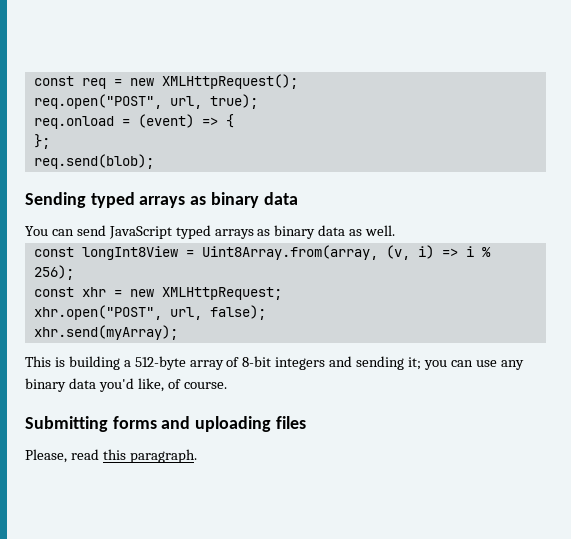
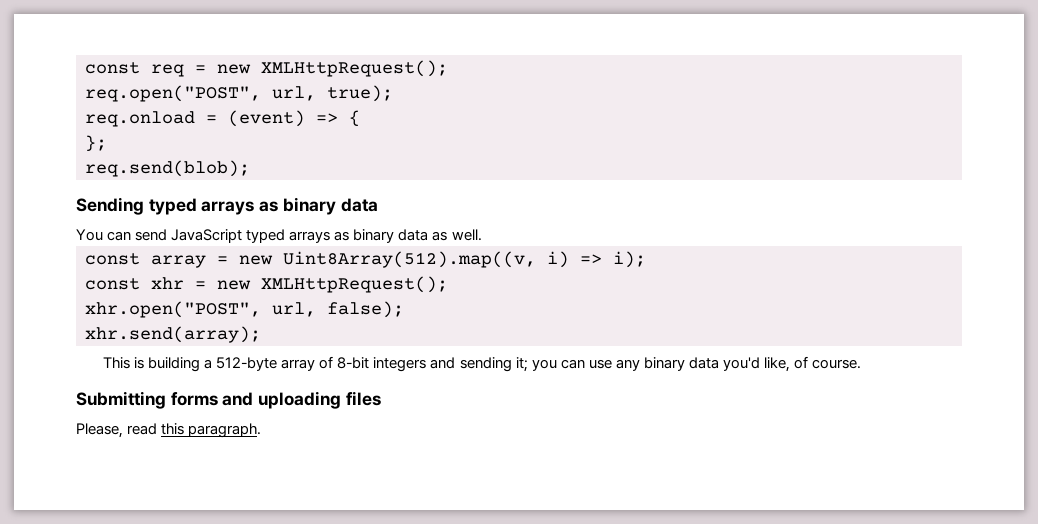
- const longInt8View = Uint8Array.from(array, (v, i) => i % 256);
+ const array = new Uint8Array(512).map((v, i) => i);
- const xhr = new XMLHttpRequest;
+ const xhr = new XMLHttpRequest();
- xhr.send(myArray);
+ xhr.send(array);

